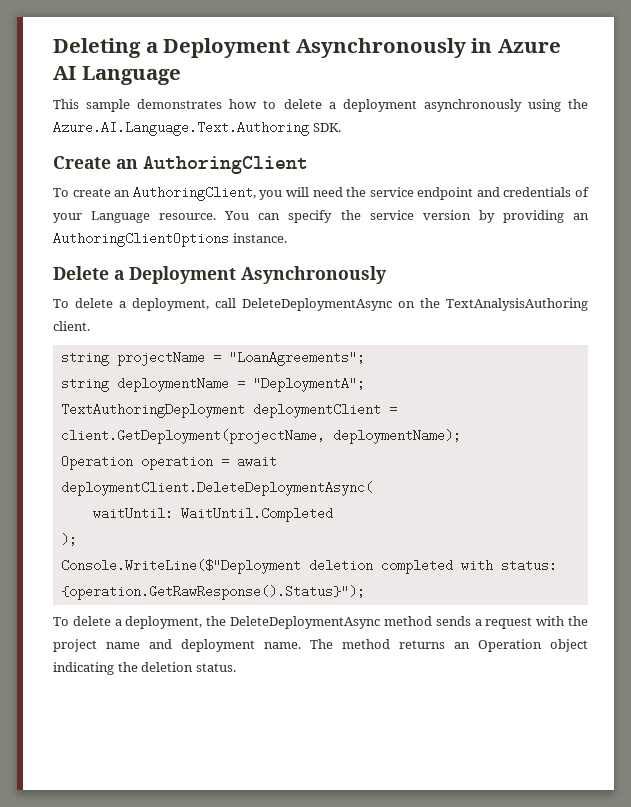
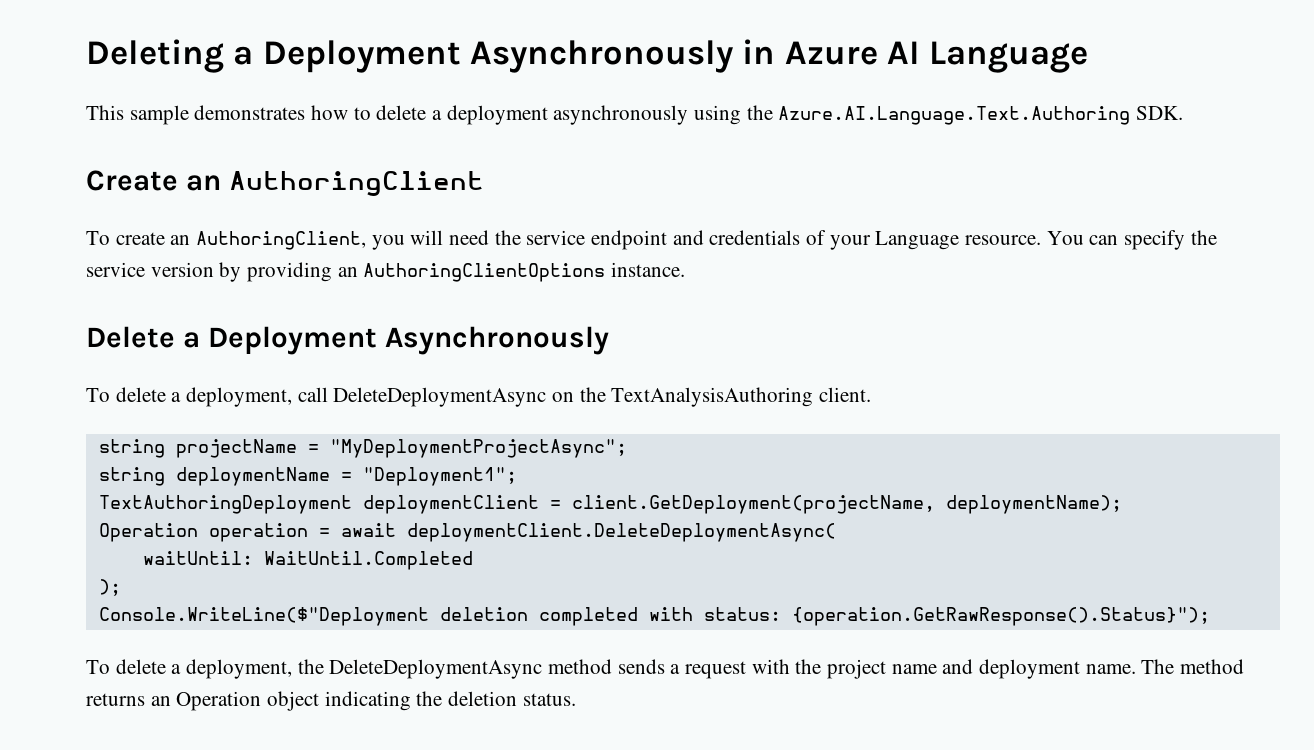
- string projectName = "LoanAgreements";
+ string projectName = "MyDeploymentProjectAsync";
- string deploymentName = "DeploymentA";
+ string deploymentName = "Deployment1";

